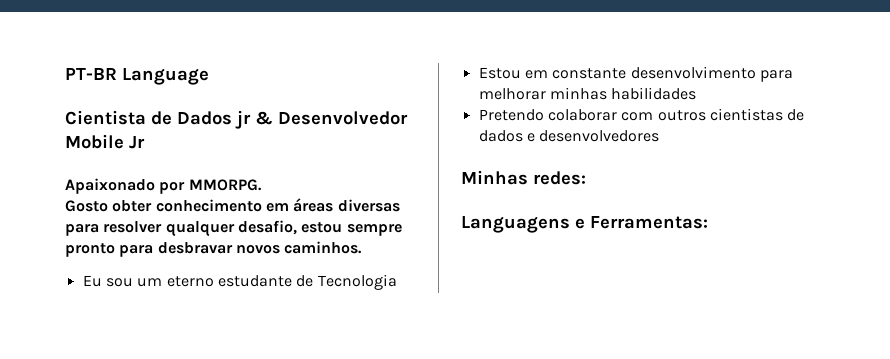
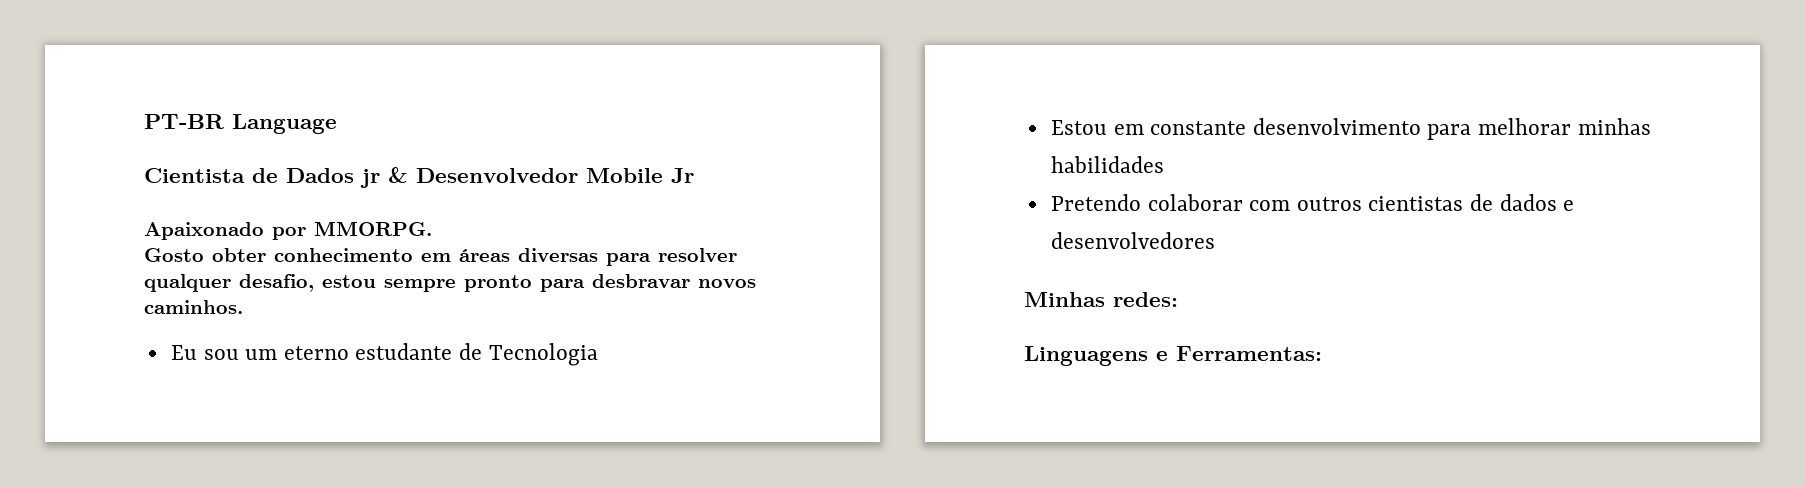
- Languagens e Ferramentas:
+ Linguagens e Ferramentas:

